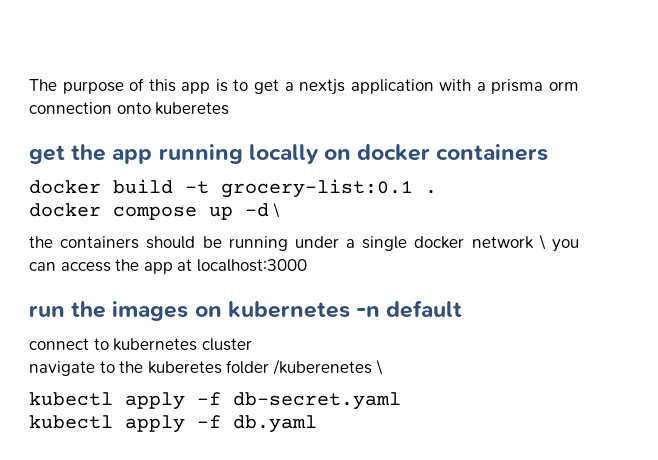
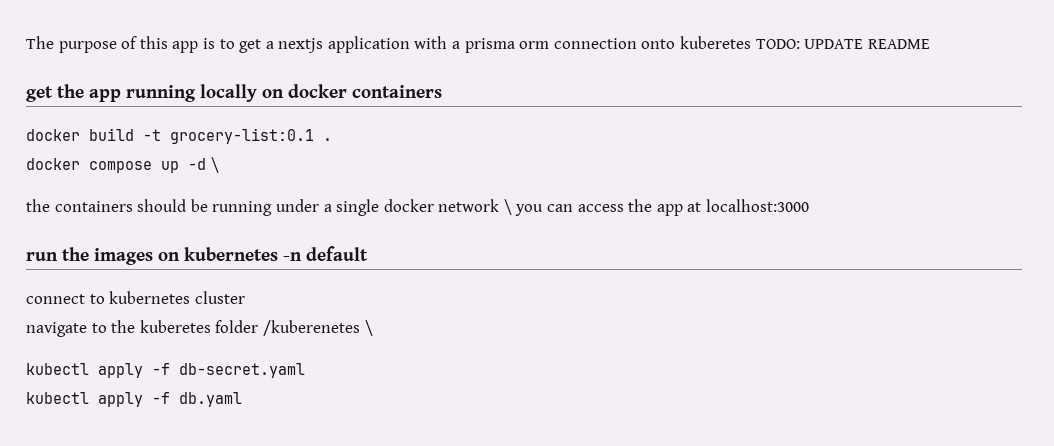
- The purpose of this app is to get a nextjs application with a prisma orm connection onto kuberetes
+ The purpose of this app is to get a nextjs application with a prisma orm connection onto kuberetes TODO: UPDATE README

